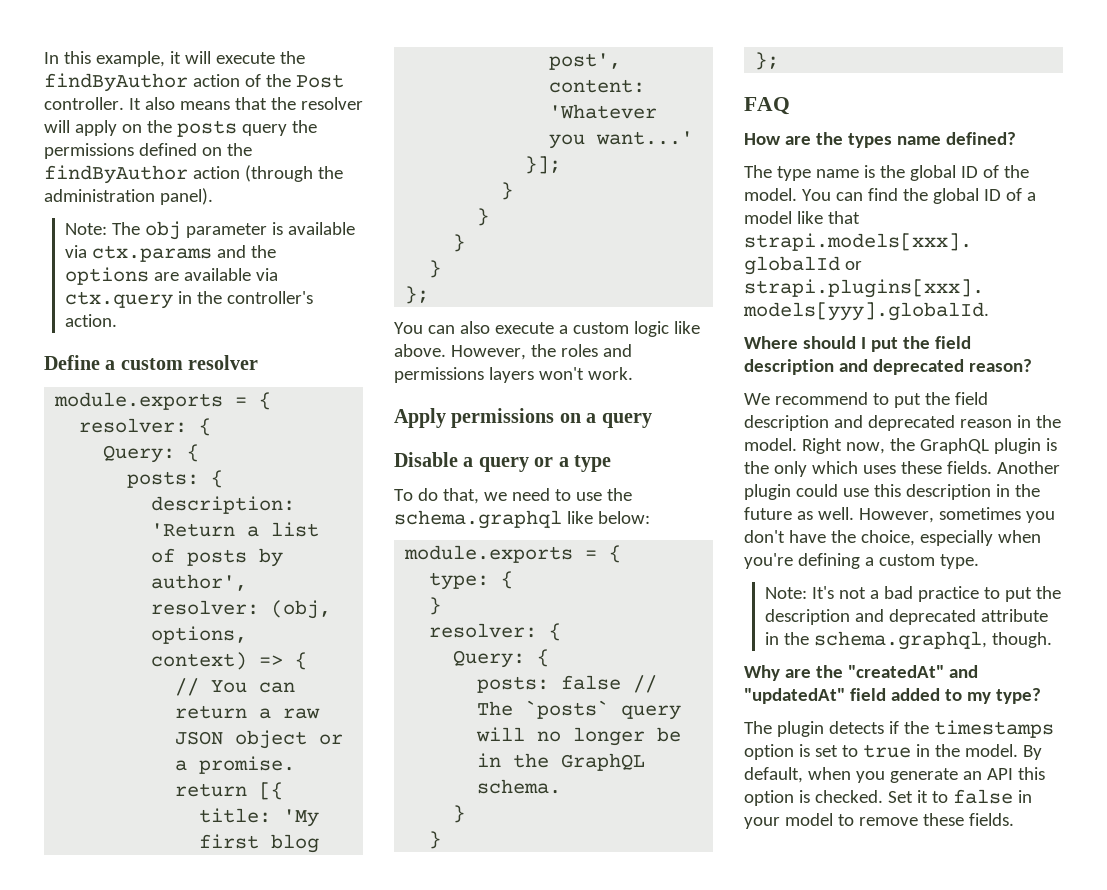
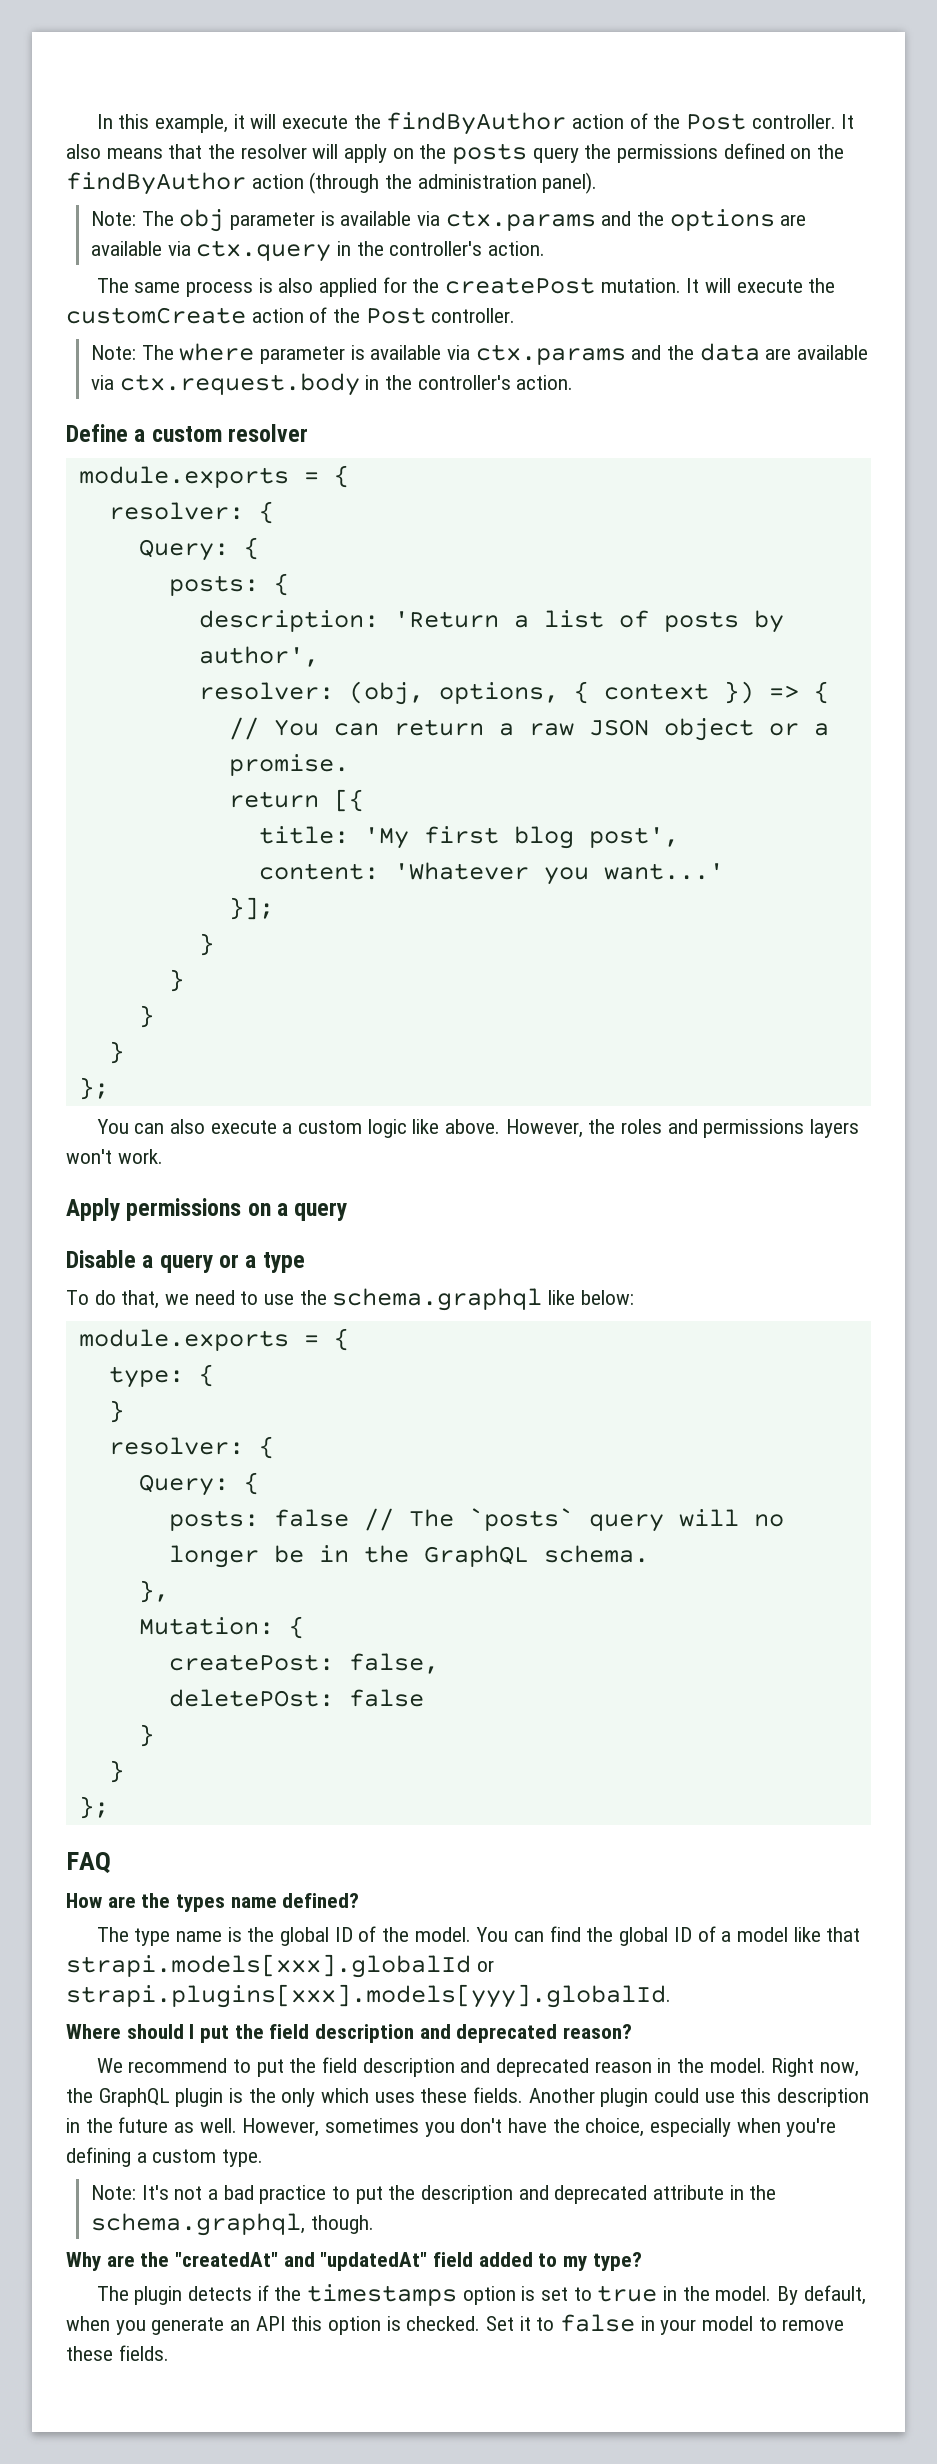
+ The same process is also applied for the createPost mutation. It will execute the customCreate action of the Post controller.
+ Note: The where parameter is available via ctx.params and the data are available via ctx.request.body in the controller's action.
- resolver: (obj, options, context) => {
+ resolver: (obj, options, { context }) => {
+ },
+ Mutation: {
+ createPost: false,
+ deletePOst: false

